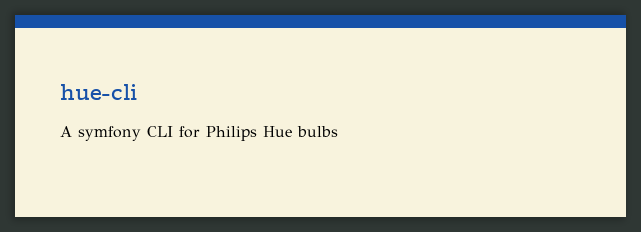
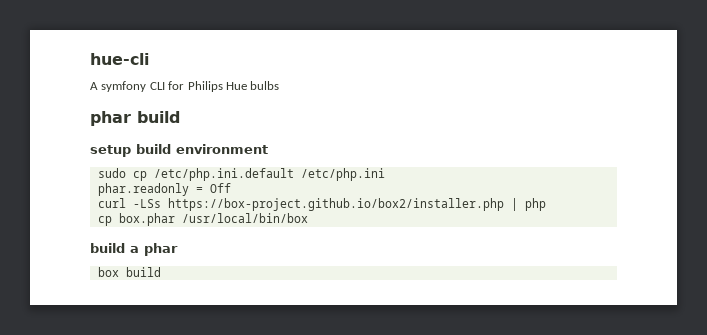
+ phar build
+ setup build environment
+ sudo cp /etc/php.ini.default /etc/php.ini
+ phar.readonly = Off
+ curl -LSs https://box-project.github.io/box2/installer.php | php
+ cp box.phar /usr/local/bin/box
+ build a phar
+ box build

